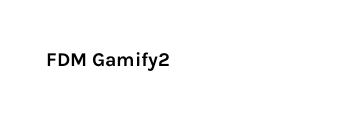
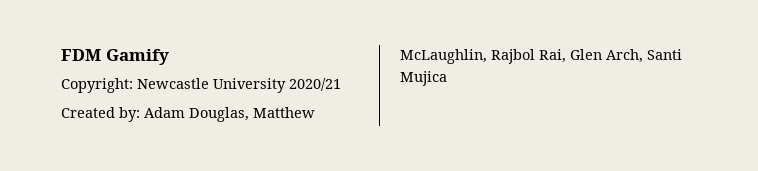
- FDM Gamify2
+ FDM Gamify
+ Copyright: Newcastle University 2020/21
+ Created by: Adam Douglas, Matthew McLaughlin, Rajbol Rai, Glen Arch, Santi Mujica

